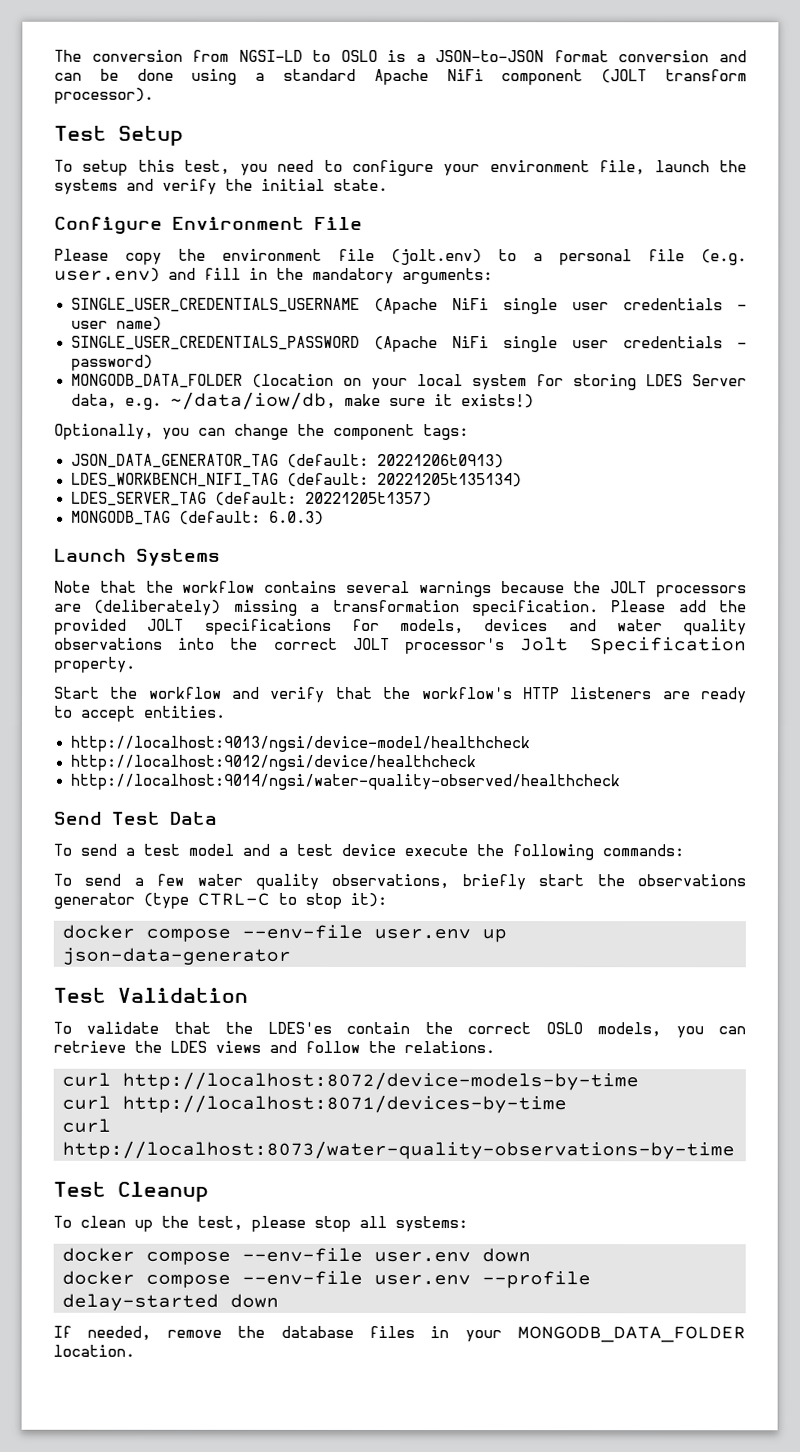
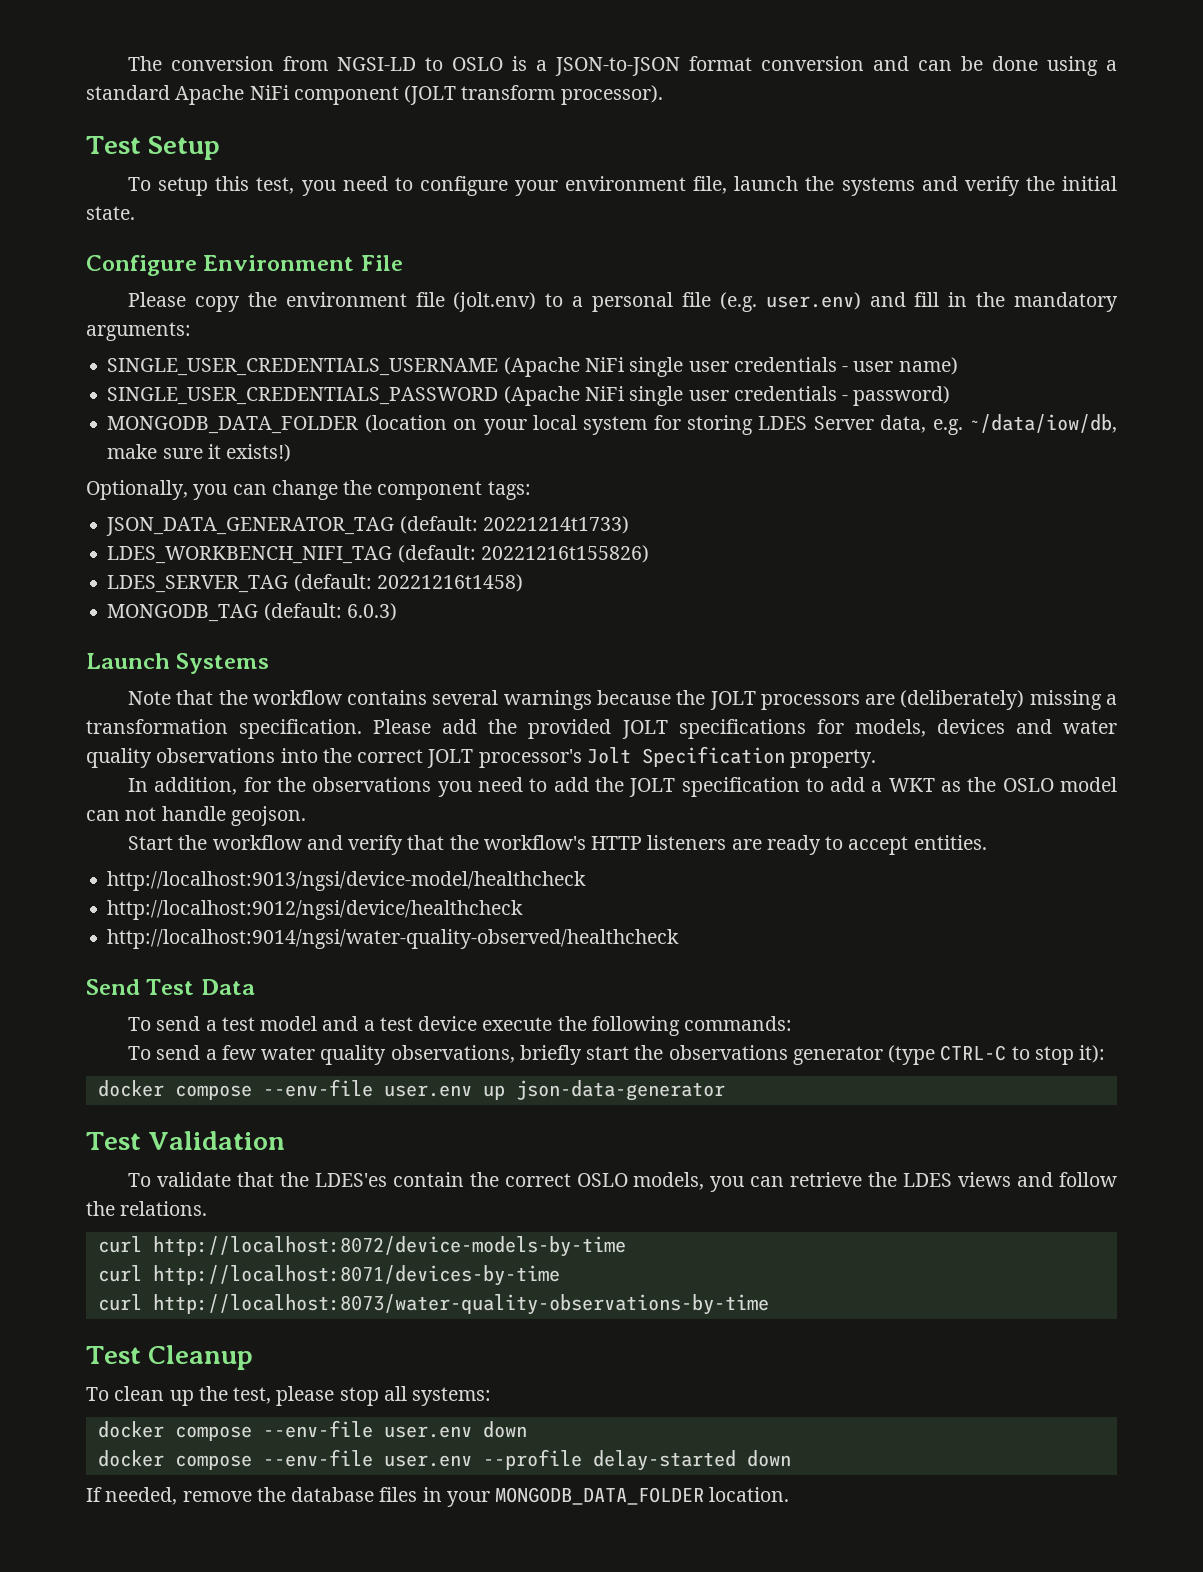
- JSON_DATA_GENERATOR_TAG (default: 20221206t0913)
+ JSON_DATA_GENERATOR_TAG (default: 20221214t1733)
- LDES_WORKBENCH_NIFI_TAG (default: 20221205t135134)
+ LDES_WORKBENCH_NIFI_TAG (default: 20221216t155826)
- LDES_SERVER_TAG (default: 20221205t1357)
+ LDES_SERVER_TAG (default: 20221216t1458)
+ In addition, for the observations you need to add the JOLT specification to add a WKT as the OSLO model can not handle geojson.

